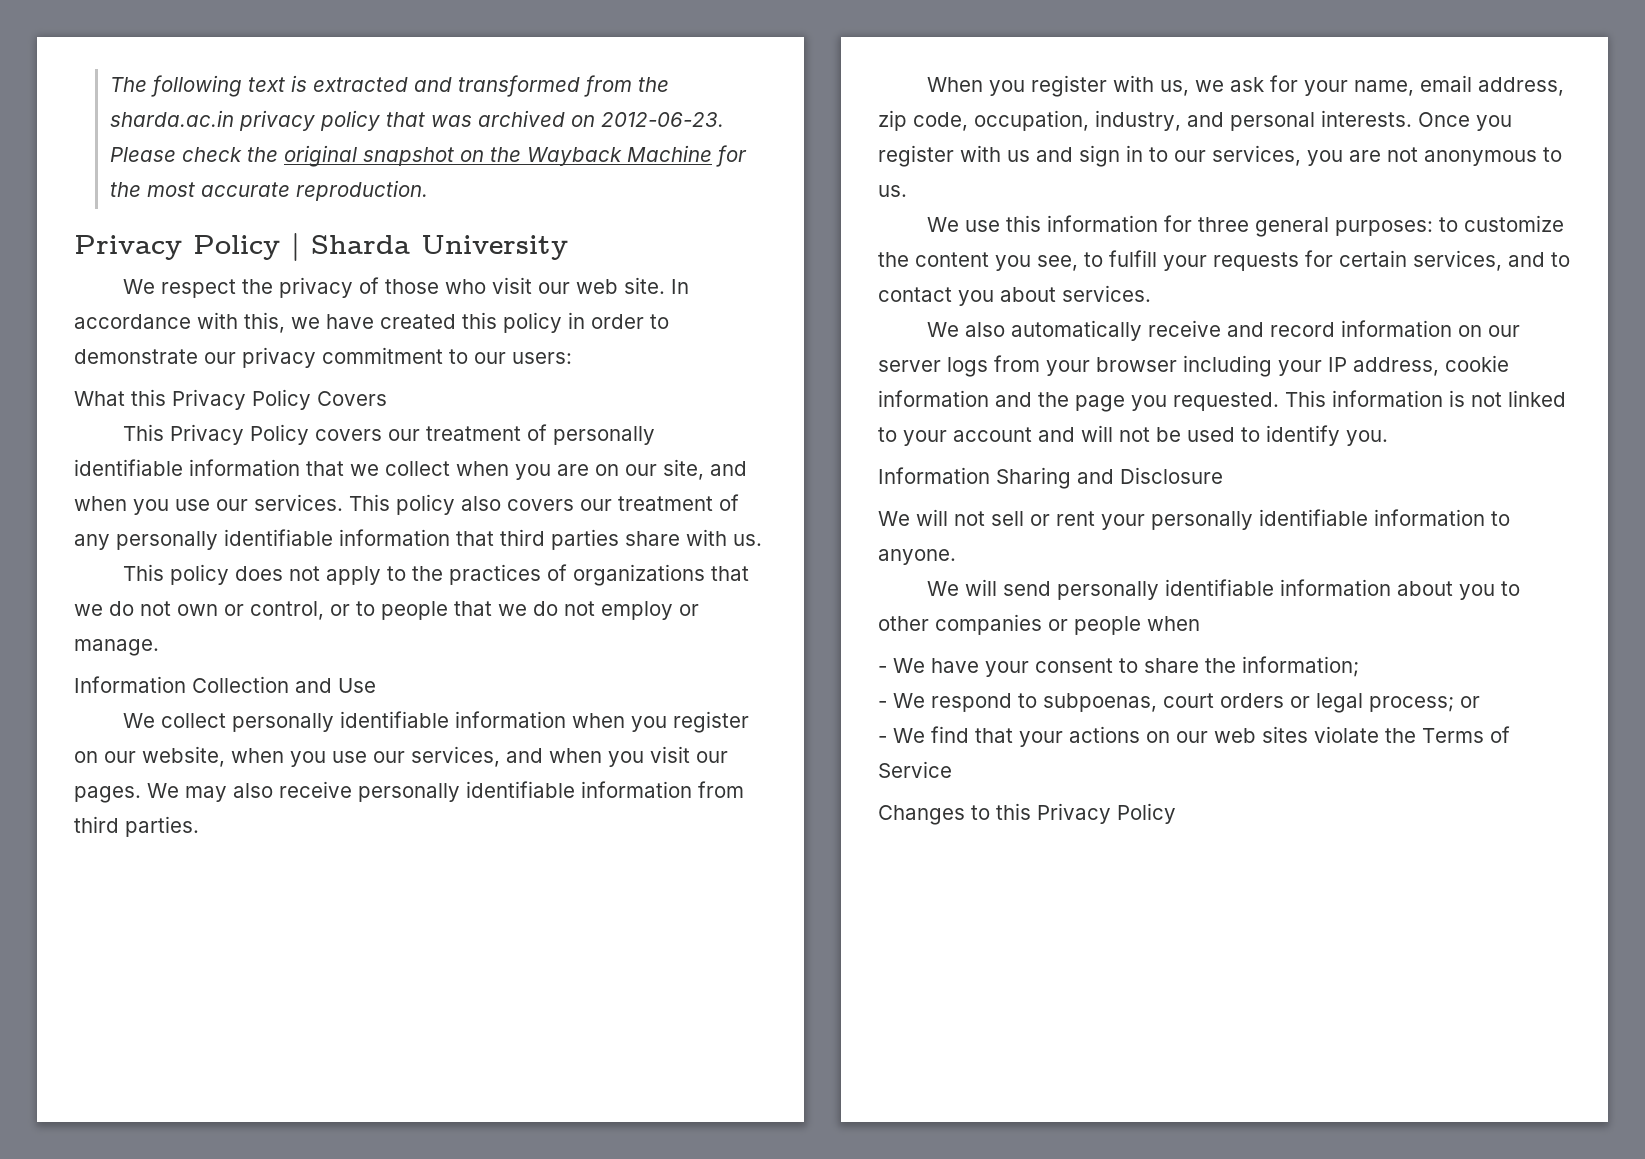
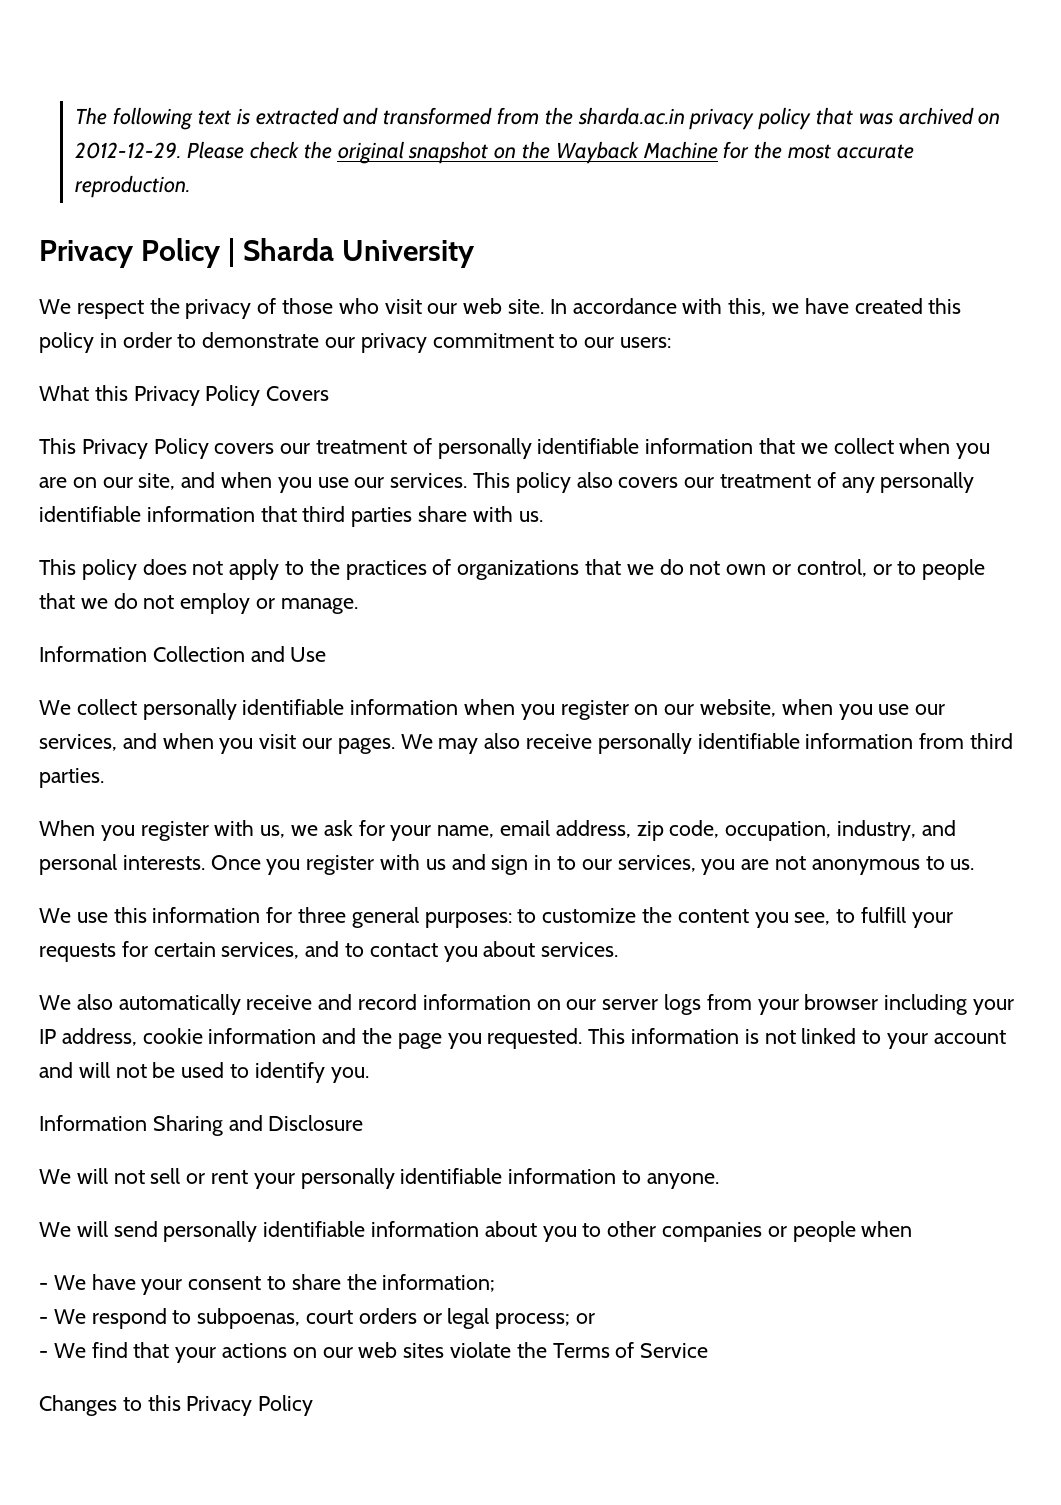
- The following text is extracted and transformed from the sharda.ac.in privacy policy that was archived on 2012-06-23.
+ The following text is extracted and transformed from the sharda.ac.in privacy policy that was archived on 2012-12-29.

